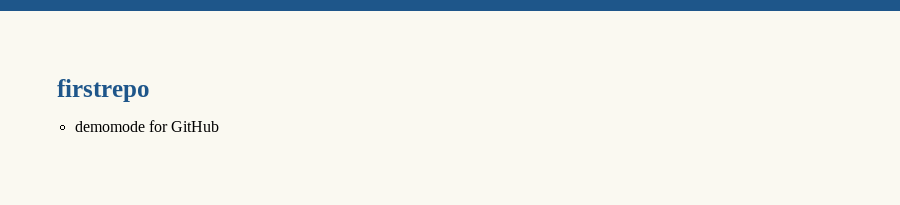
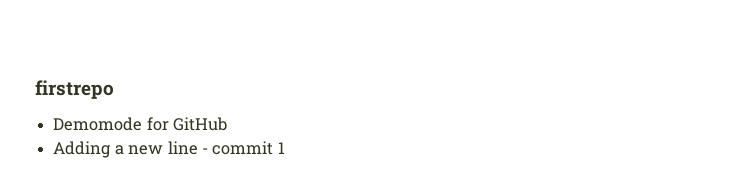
- demomode for GitHub
+ Demomode for GitHub
+ Adding a new line - commit 1

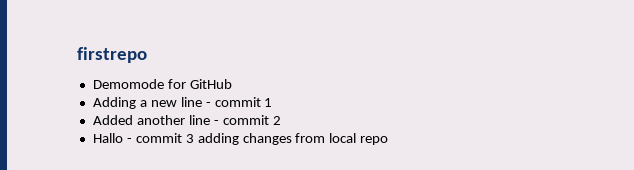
+ Added another line - commit 2
+ Hallo - commit 3 adding changes from local repo

